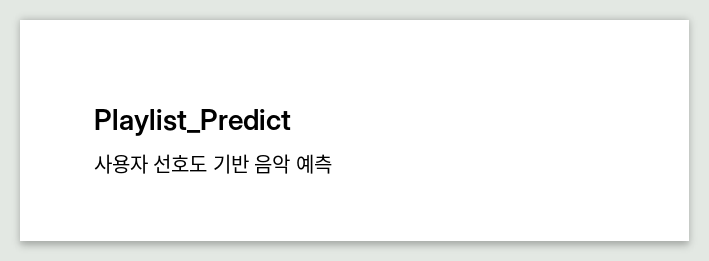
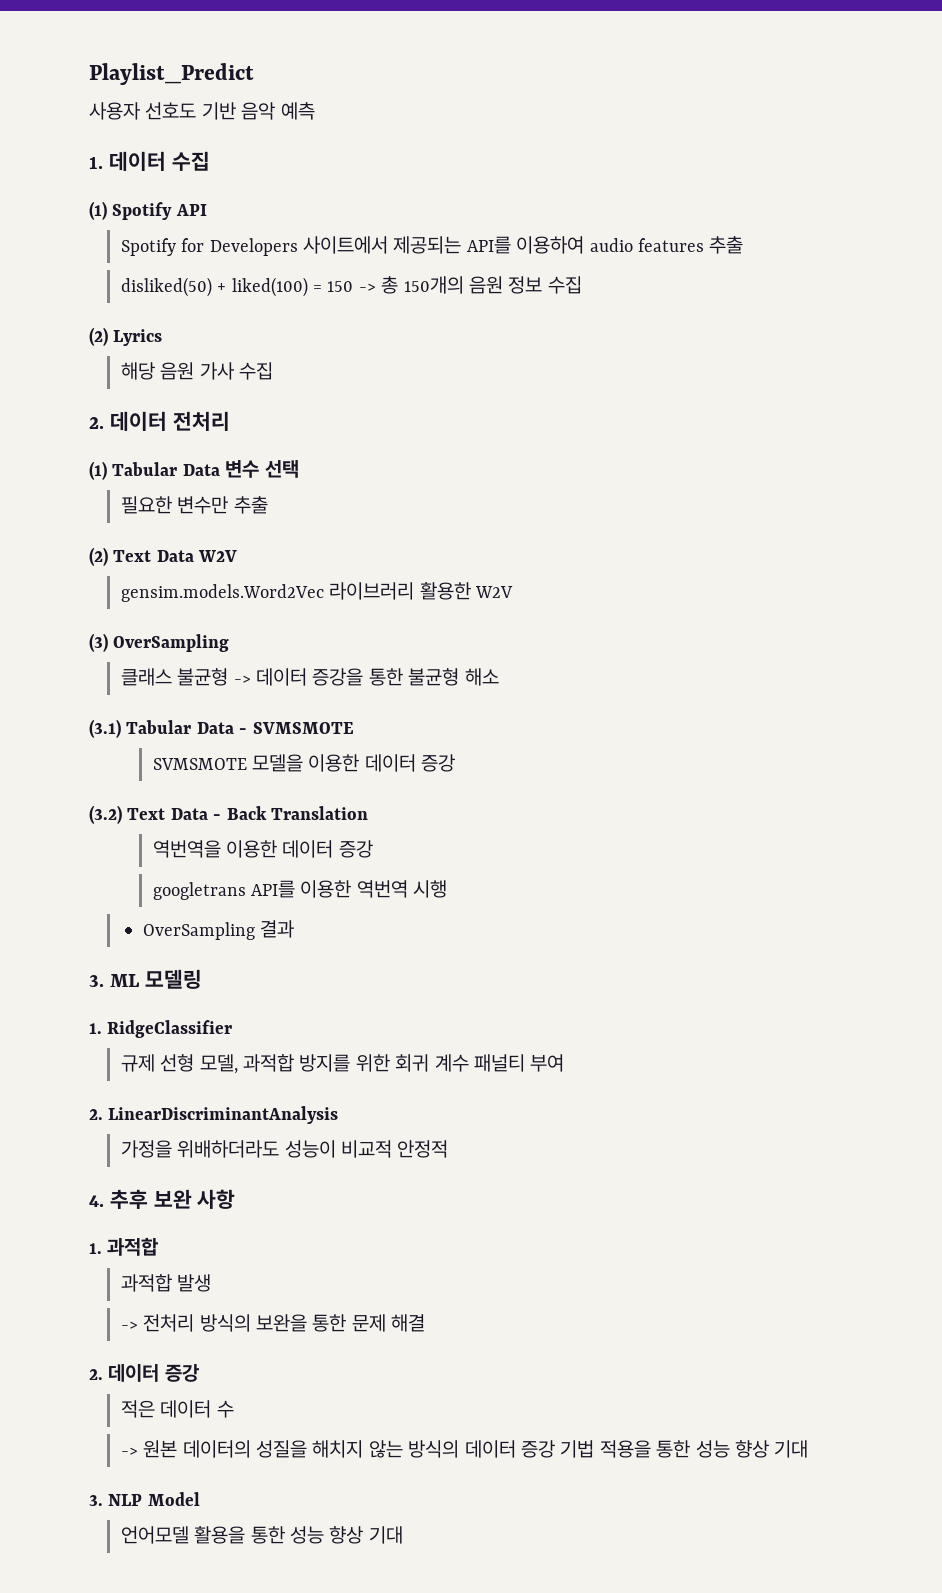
+ 1. 데이터 수집
+ (1) Spotify API
+ Spotify for Developers 사이트에서 제공되는 API를 이용하여 audio features 추출
+ disliked(50) + liked(100) = 150 -> 총 150개의 음원 정보 수집
+ (2) Lyrics
+ 해당 음원 가사 수집
+ 2. 데이터 전처리
+ (1) Tabular Data 변수 선택
+ 필요한 변수만 추출
+ (2) Text Data W2V
+ gensim.models.Word2Vec 라이브러리 활용한 W2V
+ (3) OverSampling
+ 클래스 불균형 -> 데이터 증강을 통한 불균형 해소
+ (3.1) Tabular Data - SVMSMOTE
+ SVMSMOTE 모델을 이용한 데이터 증강
+ (3.2) Text Data - Back Translation
+ 역번역을 이용한 데이터 증강
+ googletrans API를 이용한 역번역 시행
+ OverSampling 결과
+ 3. ML 모델링
+ 1. RidgeClassifier
+ 규제 선형 모델, 과적합 방지를 위한 회귀 계수 패널티 부여
+ 2. LinearDiscriminantAnalysis
+ 가정을 위배하더라도 성능이 비교적 안정적
+ 4. 추후 보완 사항
+ 1. 과적합
+ 과적합 발생
+ -> 전처리 방식의 보완을 통한 문제 해결
+ 2. 데이터 증강
+ 적은 데이터 수
+ -> 원본 데이터의 성질을 해치지 않는 방식의 데이터 증강 기법 적용을 통한 성능 향상 기대
+ 3. NLP Model
+ 언어모델 활용을 통한 성능 향상 기대

